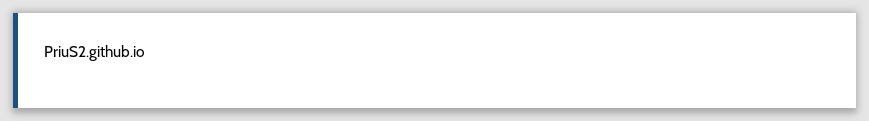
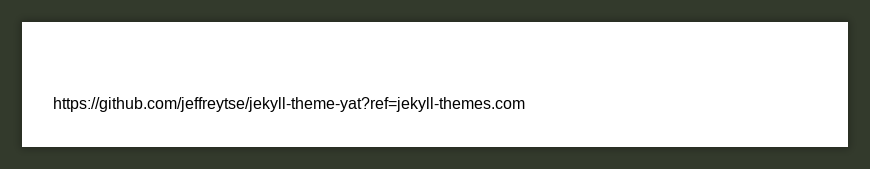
- PriuS2.github.io
+ https://github.com/jeffreytse/jekyll-theme-yat?ref=jekyll-themes.com

